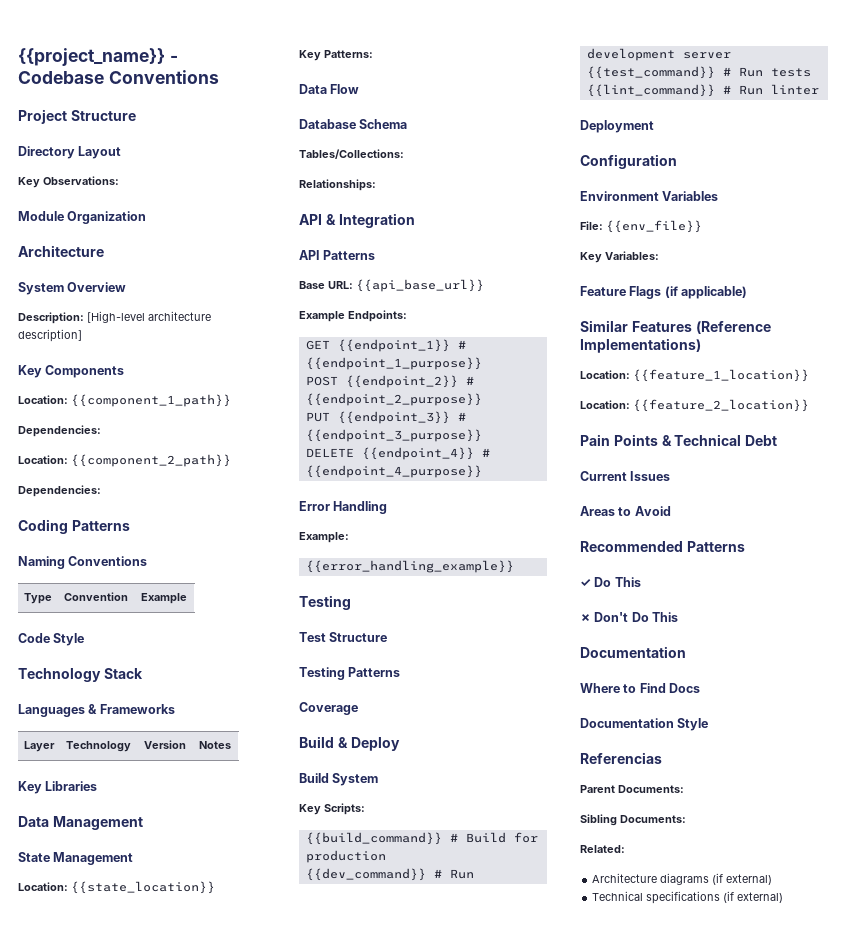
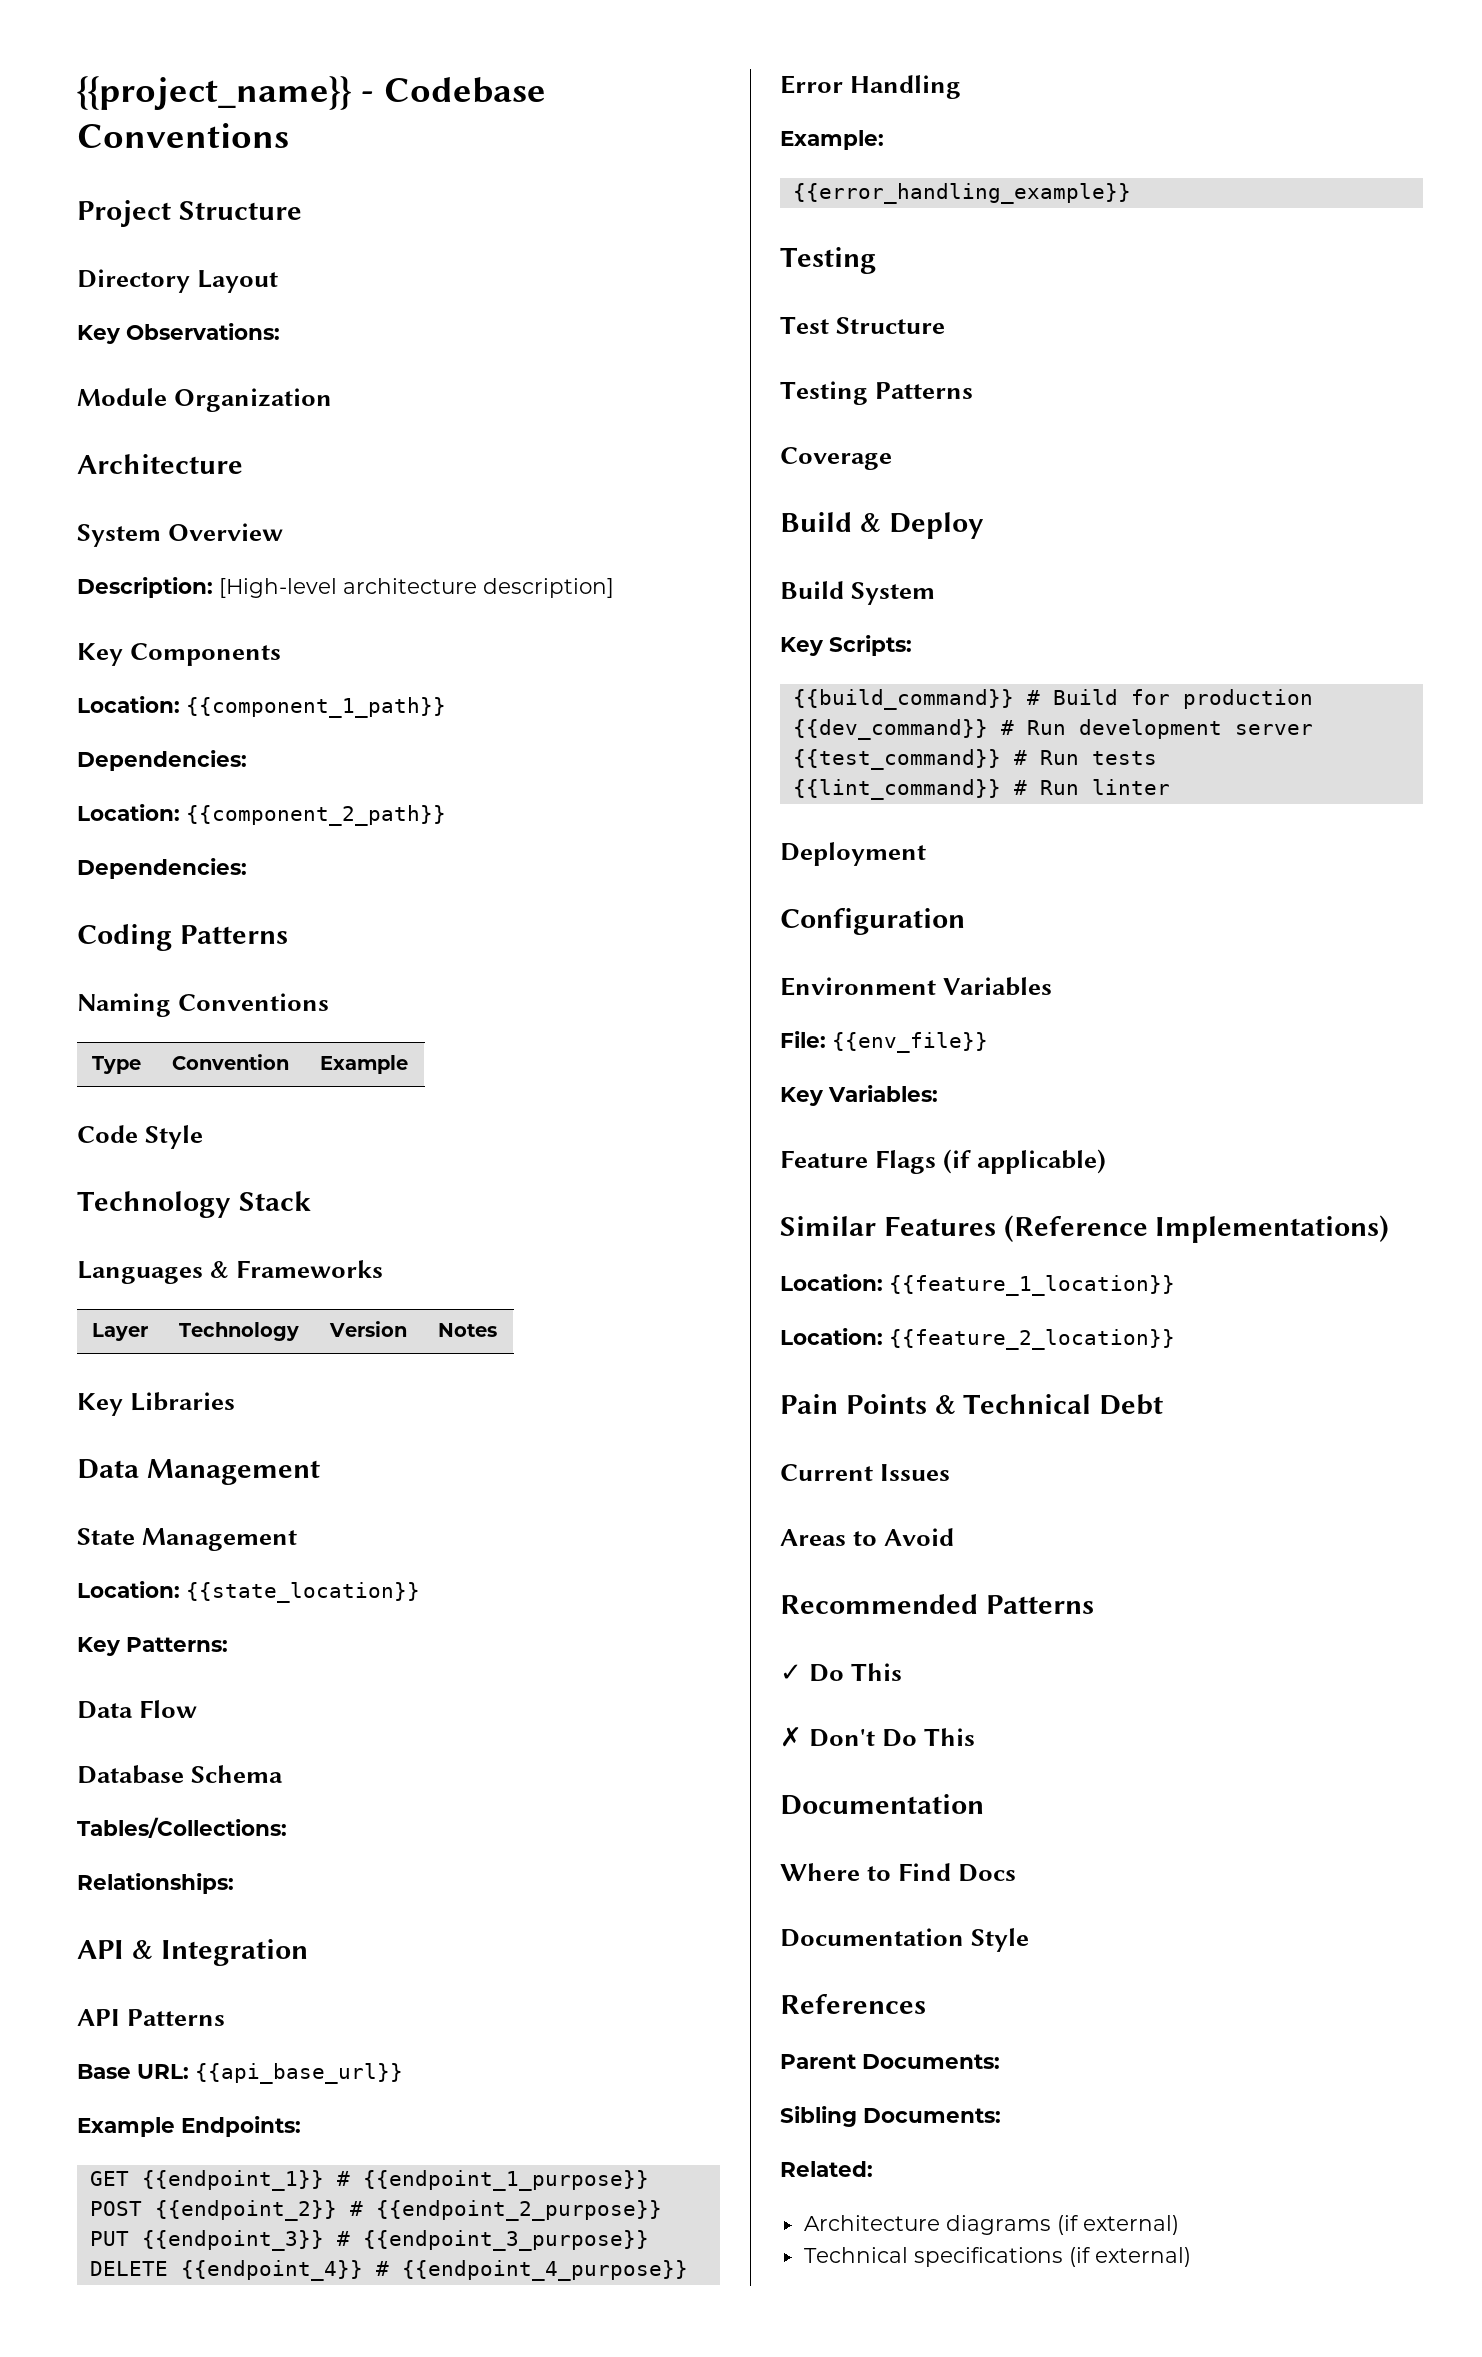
- Referencias
+ References

